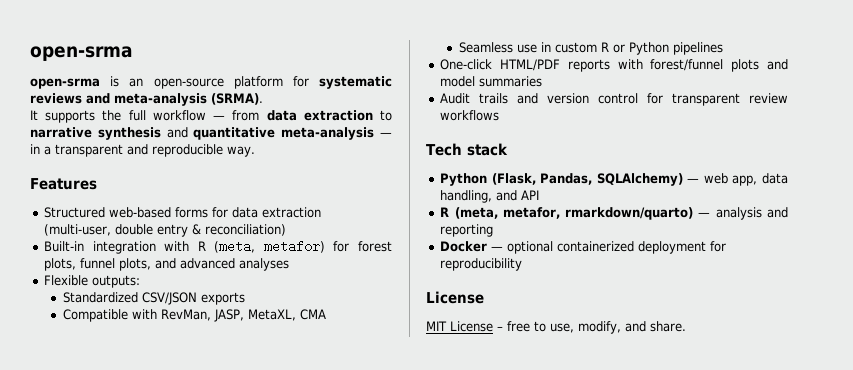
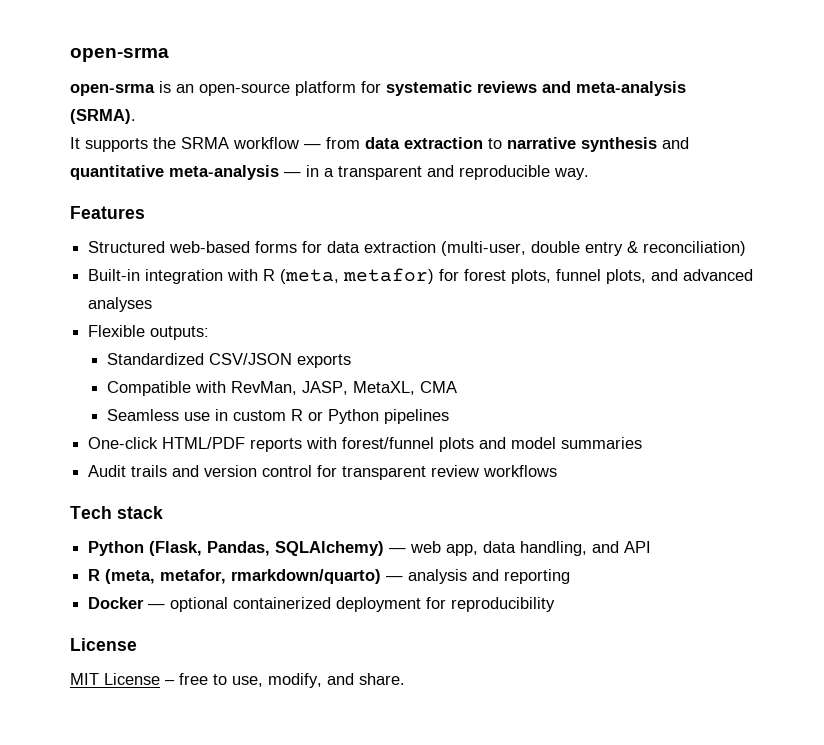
- It supports the full workflow — from data extraction to narrative synthesis and quantitative meta-analysis — in a transparent and reproducible way.
+ It supports the SRMA workflow — from data extraction to narrative synthesis and quantitative meta-analysis — in a transparent and reproducible way.

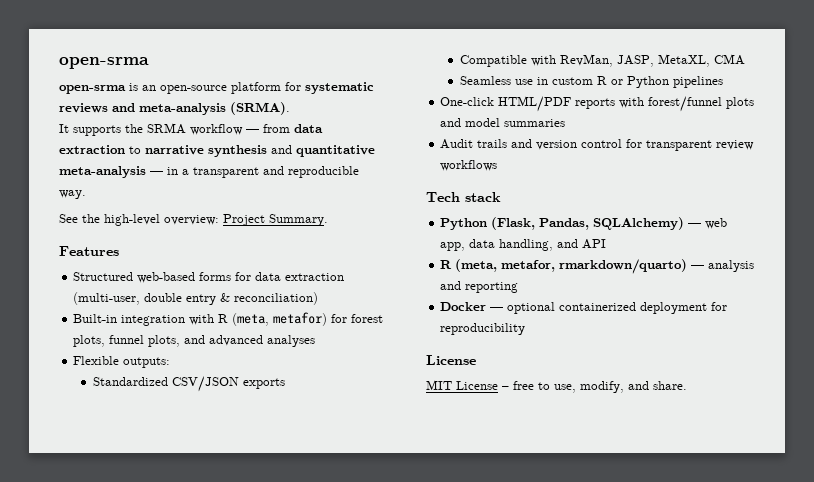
+ See the high-level overview: Project Summary.

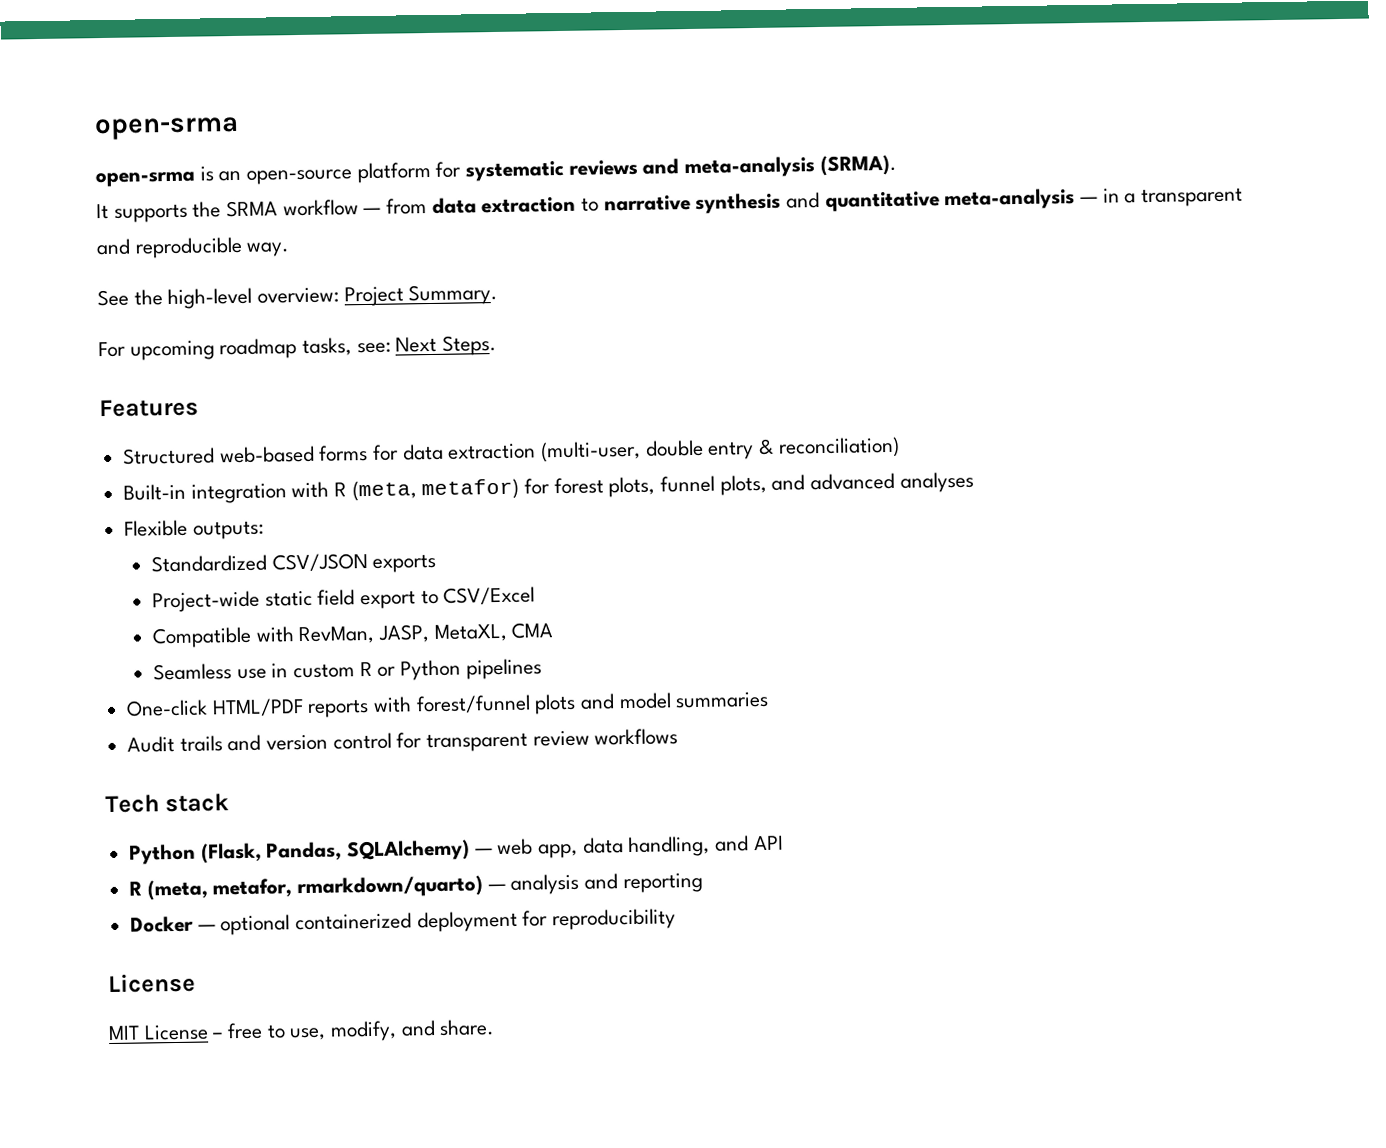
+ For upcoming roadmap tasks, see: Next Steps.
+ Project-wide static field export to CSV/Excel

